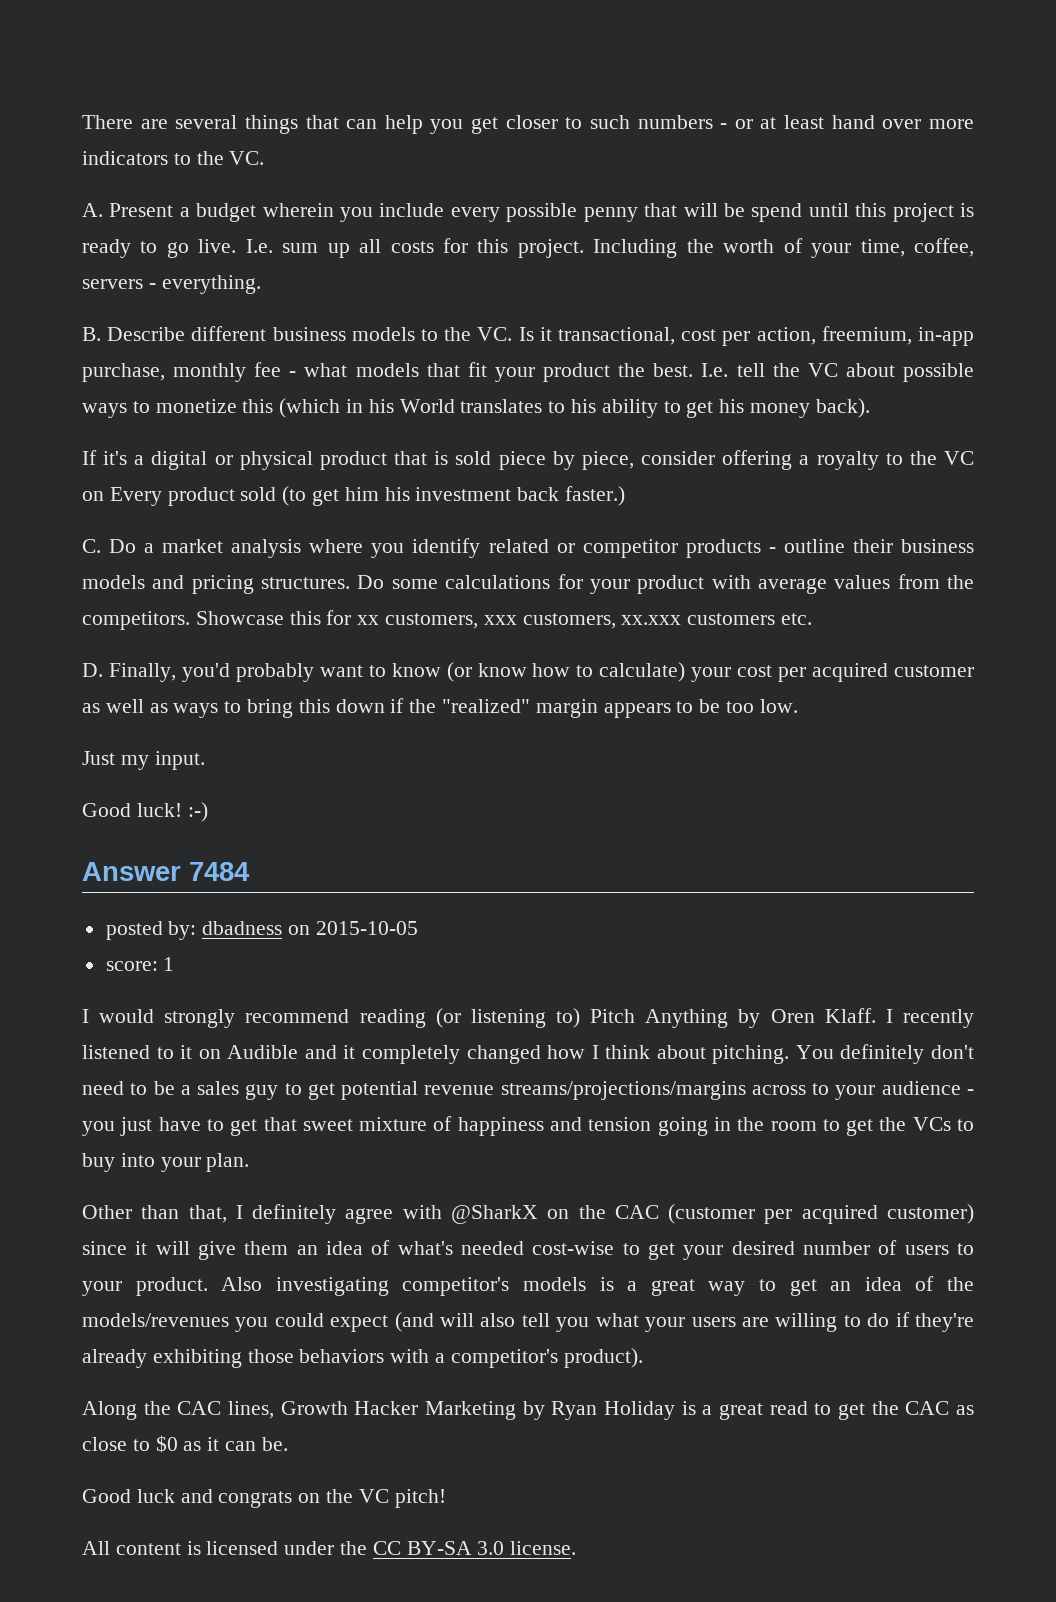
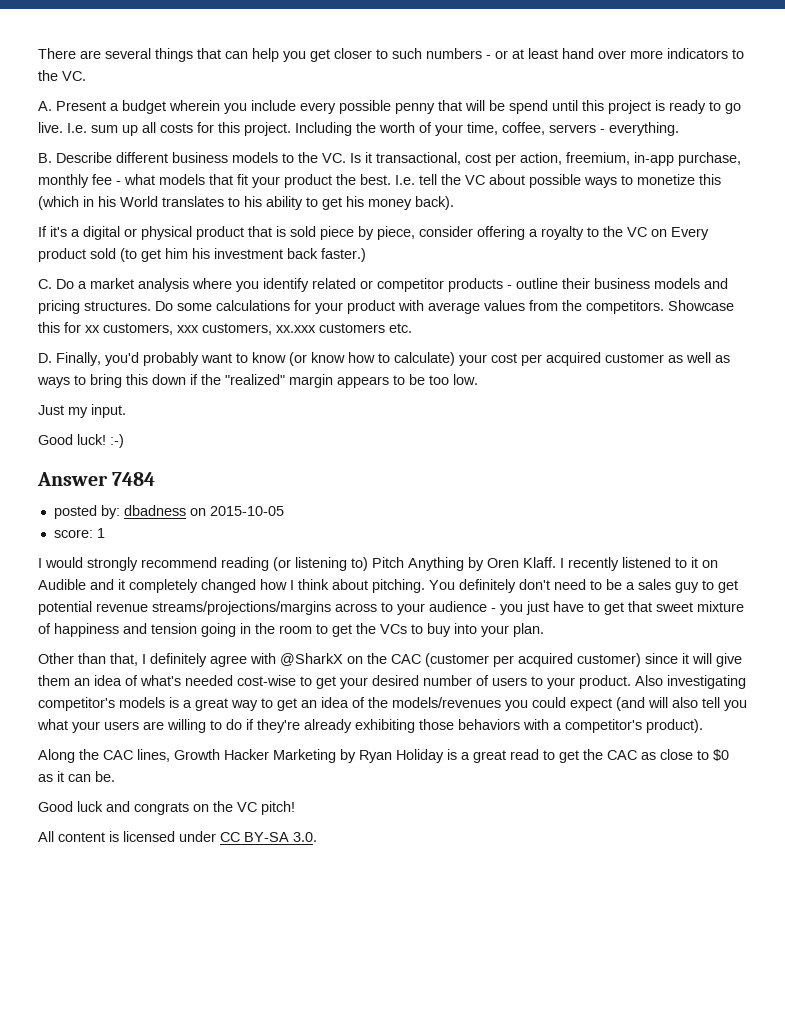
- All content is licensed under the CC BY-SA 3.0 license.
+ All content is licensed under CC BY-SA 3.0.

